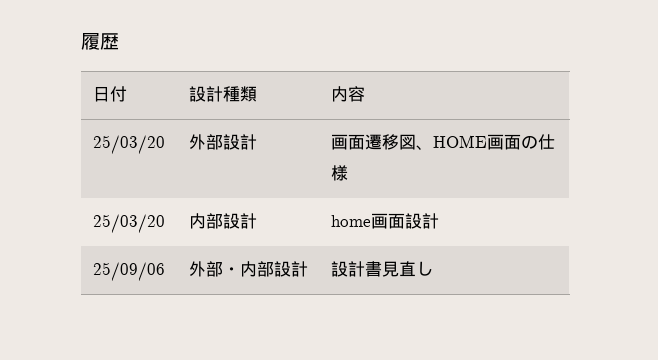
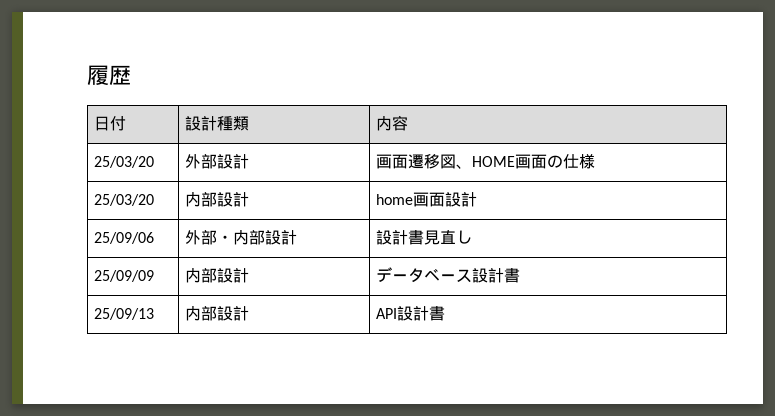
+ 25/09/09 | 内部設計 | データベース設計書
+ 25/09/13 | 内部設計 | API設計書

